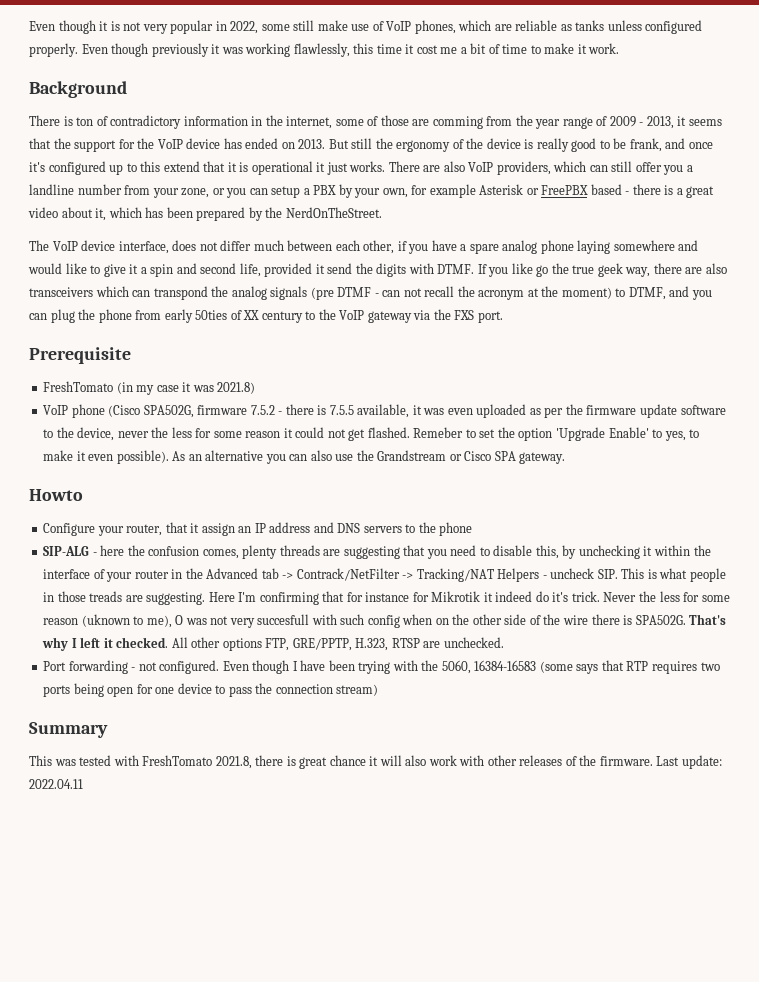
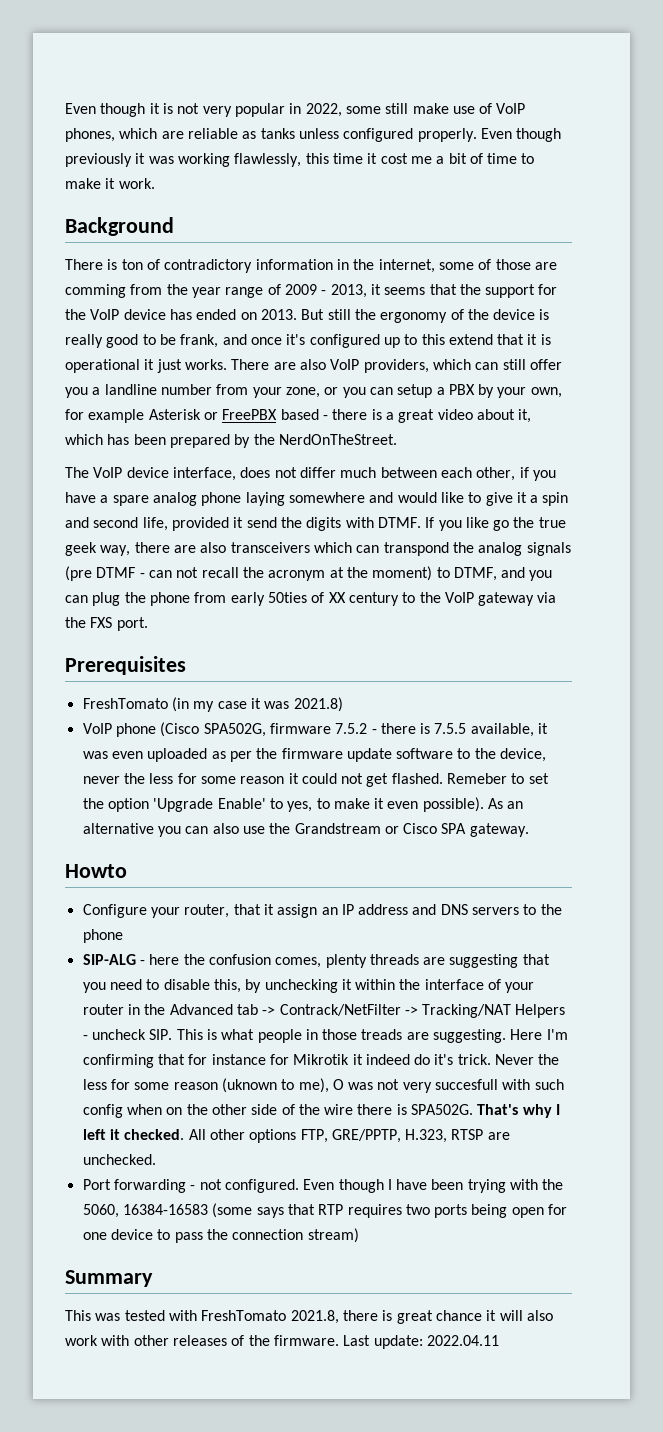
- Prerequisite
+ Prerequisites

